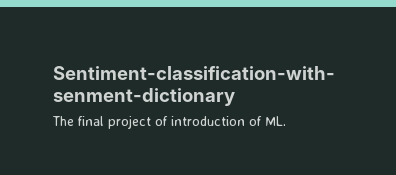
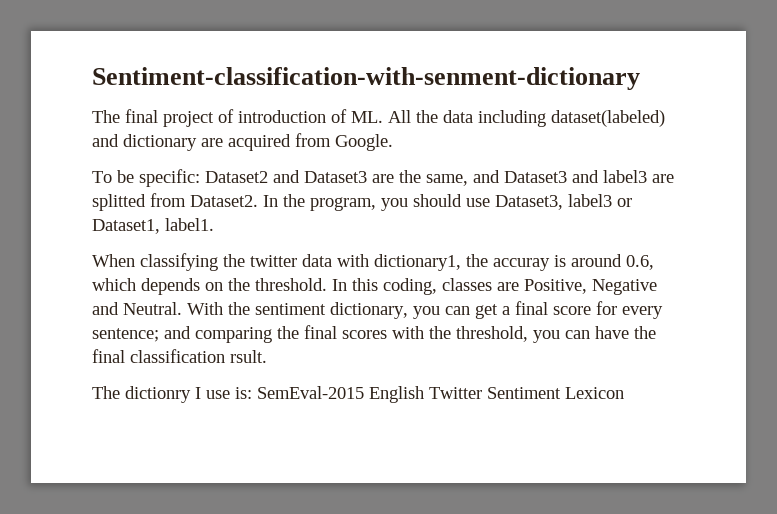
- The final project of introduction of ML.
+ The final project of introduction of ML. All the data including dataset(labeled) and dictionary are acquired from Google.
+ To be specific: Dataset2 and Dataset3 are the same, and Dataset3 and label3 are splitted from Dataset2. In the program, you should use Dataset3, label3 or Dataset1, label1.
+ When classifying the twitter data with dictionary1, the accuray is around 0.6, which depends on the threshold. In this coding, classes are Positive, Negative and Neutral. With the sentiment dictionary, you can get a final score for every sentence; and comparing the final scores with the threshold, you can have the final classification rsult.
+ The dictionry I use is: SemEval-2015 English Twitter Sentiment Lexicon

